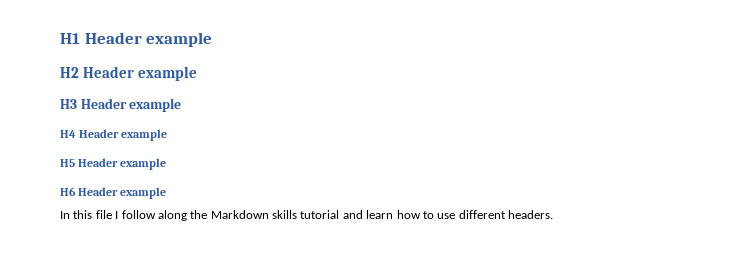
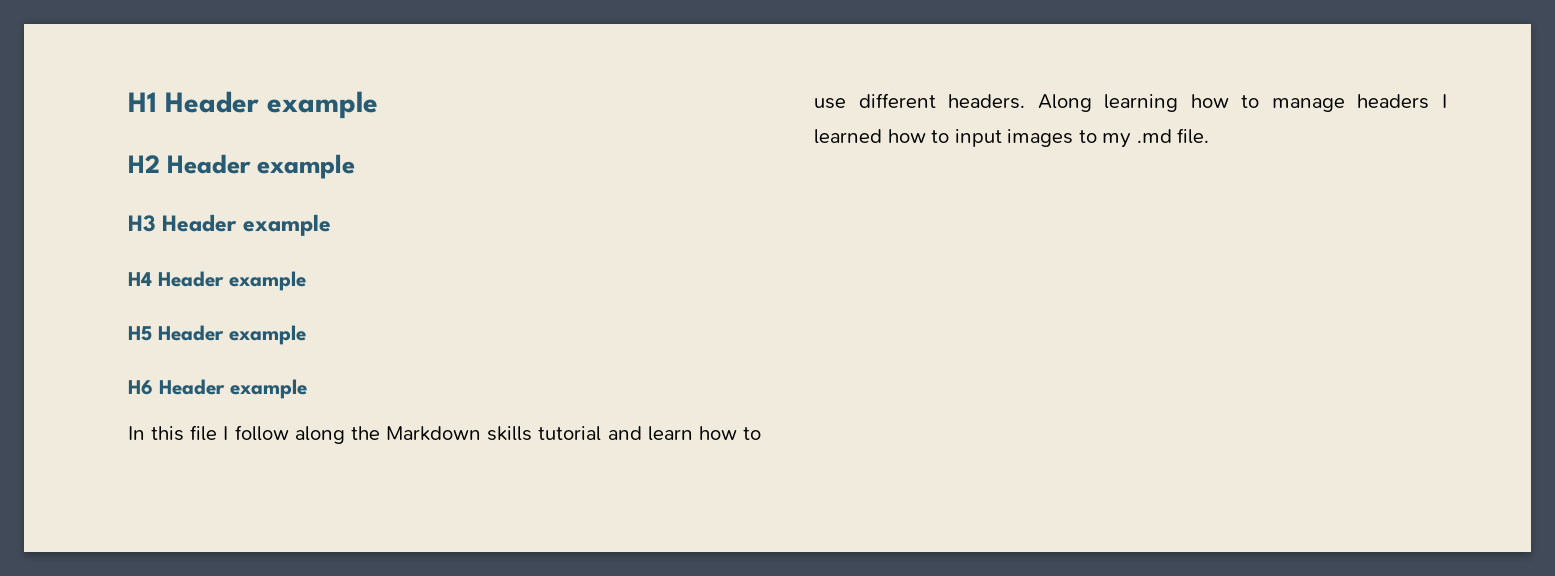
+ Along learning how to manage headers I learned how to input images to my .md file.

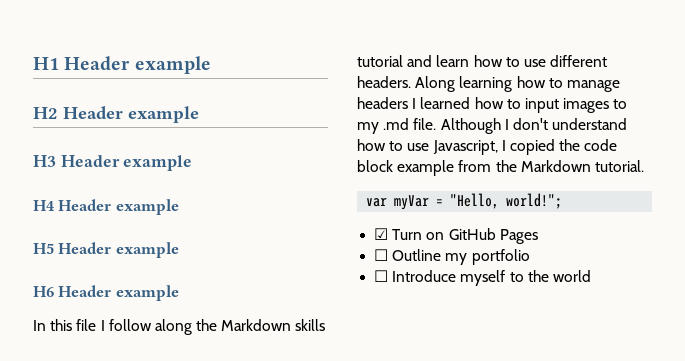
+ Although I don't understand how to use Javascript, I copied the code block example from the Markdown tutorial.
+ var myVar = "Hello, world!";
+ ☑ Turn on GitHub Pages
+ ☐ Outline my portfolio
+ ☐ Introduce myself to the world

